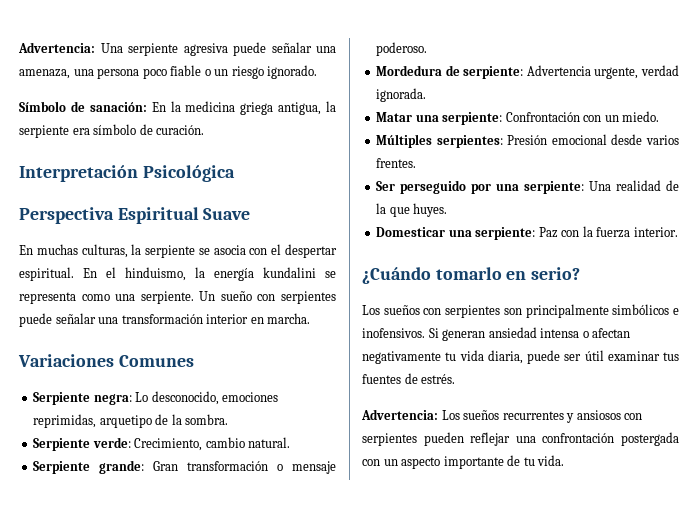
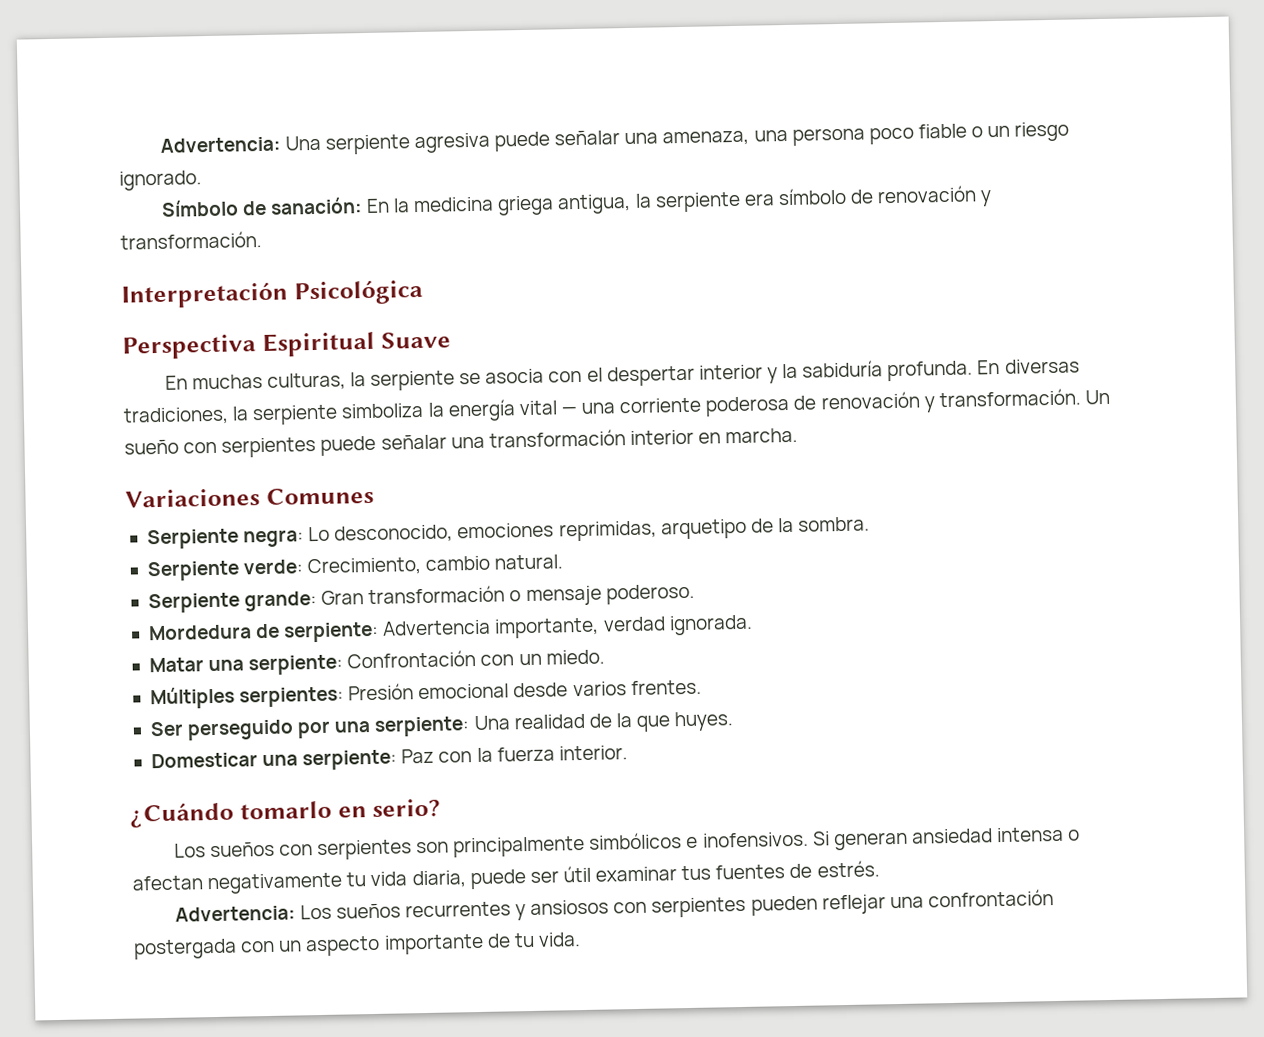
- Símbolo de sanación: En la medicina griega antigua, la serpiente era símbolo de curación.
+ Símbolo de sanación: En la medicina griega antigua, la serpiente era símbolo de renovación y transformación.
- En muchas culturas, la serpiente se asocia con el despertar espiritual. En el hinduismo, la energía kundalini se representa como una serpiente.
+ En muchas culturas, la serpiente se asocia con el despertar interior y la sabiduría profunda. En diversas tradiciones, la serpiente simboliza la energía vital — una corriente poderosa de renovación y transformación.
- Mordedura de serpiente: Advertencia urgente, verdad ignorada.
+ Mordedura de serpiente: Advertencia importante, verdad ignorada.

